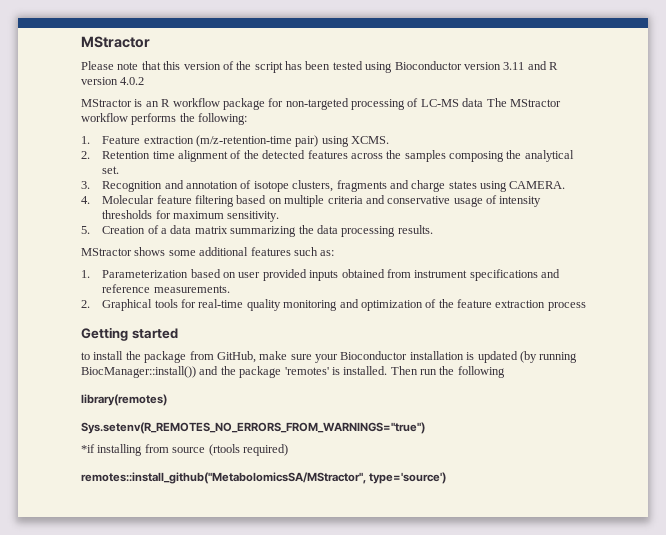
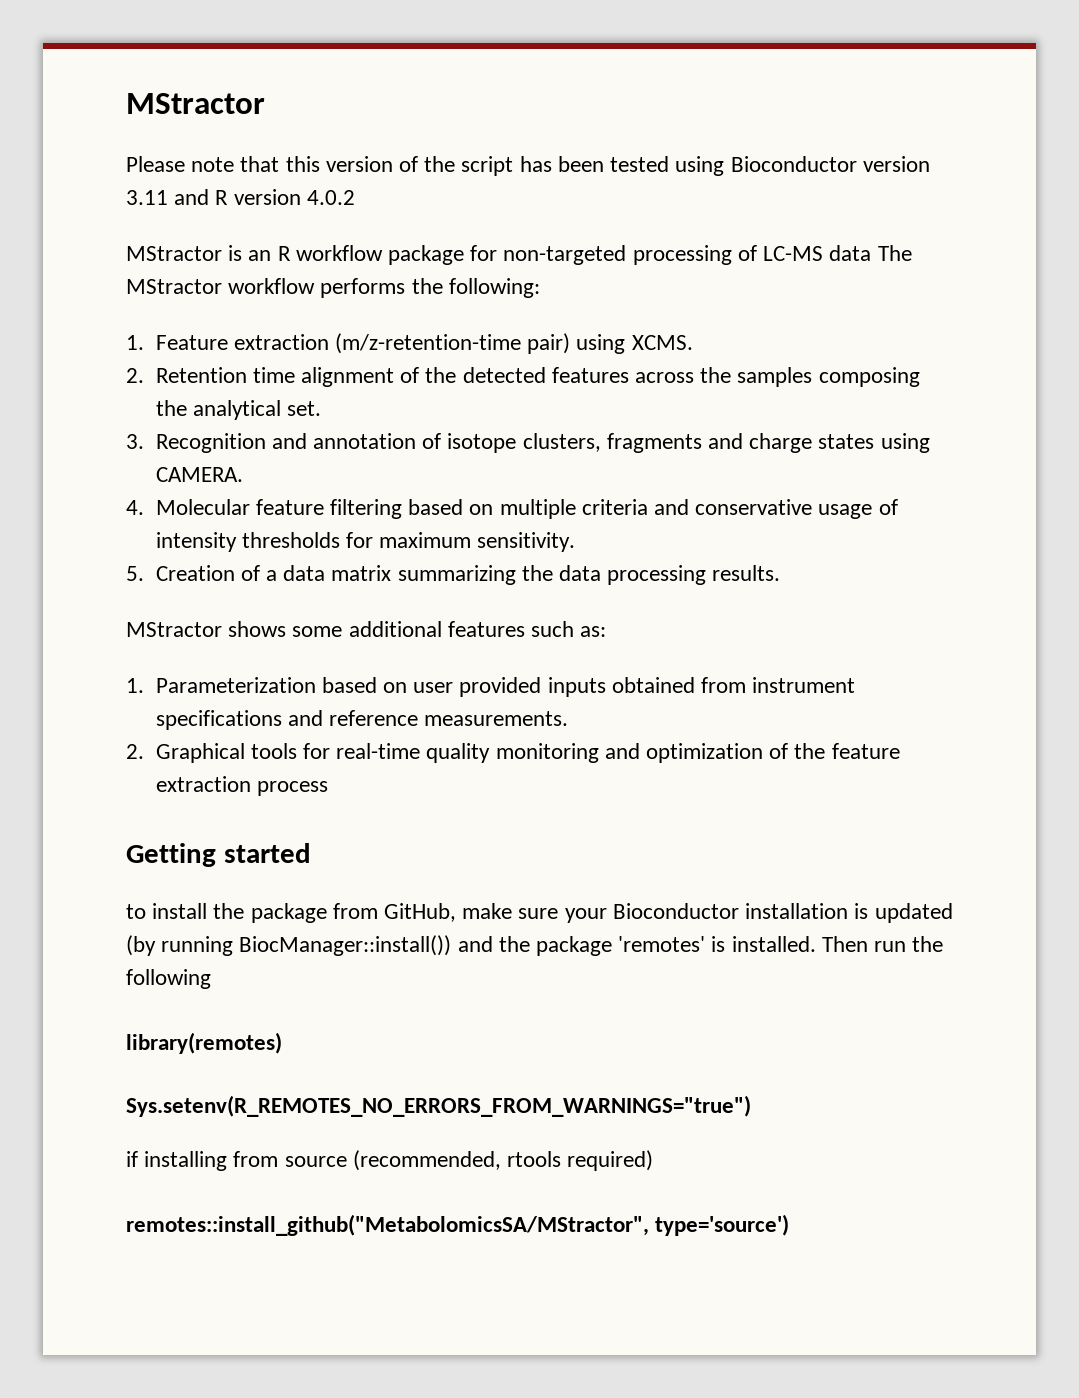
- *if installing from source (rtools required)
+ if installing from source (recommended, rtools required)

